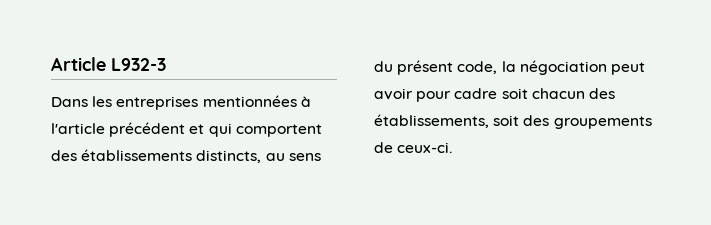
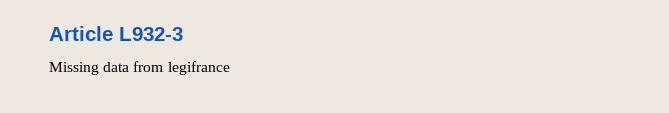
- Dans les entreprises mentionnées à l'article précédent et qui comportent des établissements distincts, au sens du présent code, la négociation peut avoir pour cadre soit chacun des établissements, soit des groupements de ceux-ci.
+ Missing data from legifrance

